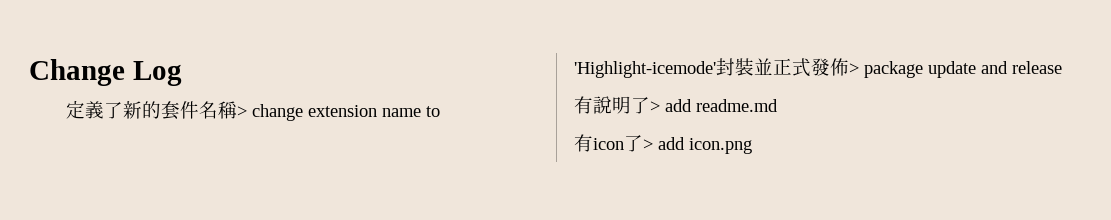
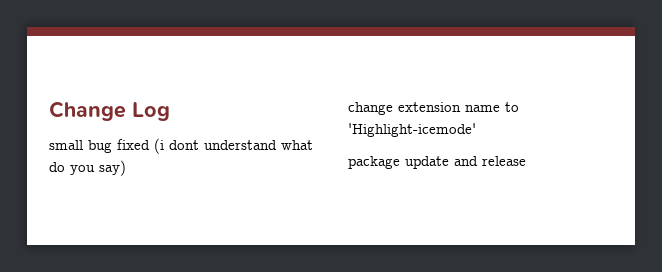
- 定義了新的套件名稱> change extension name to 'Highlight-icemode'封裝並正式發佈> package update and release
+ small bug fixed (i dont understand what do you say)
+ change extension name to 'Highlight-icemode'
+ package update and release
- 有說明了> add readme.md
- 有icon了> add icon.png

